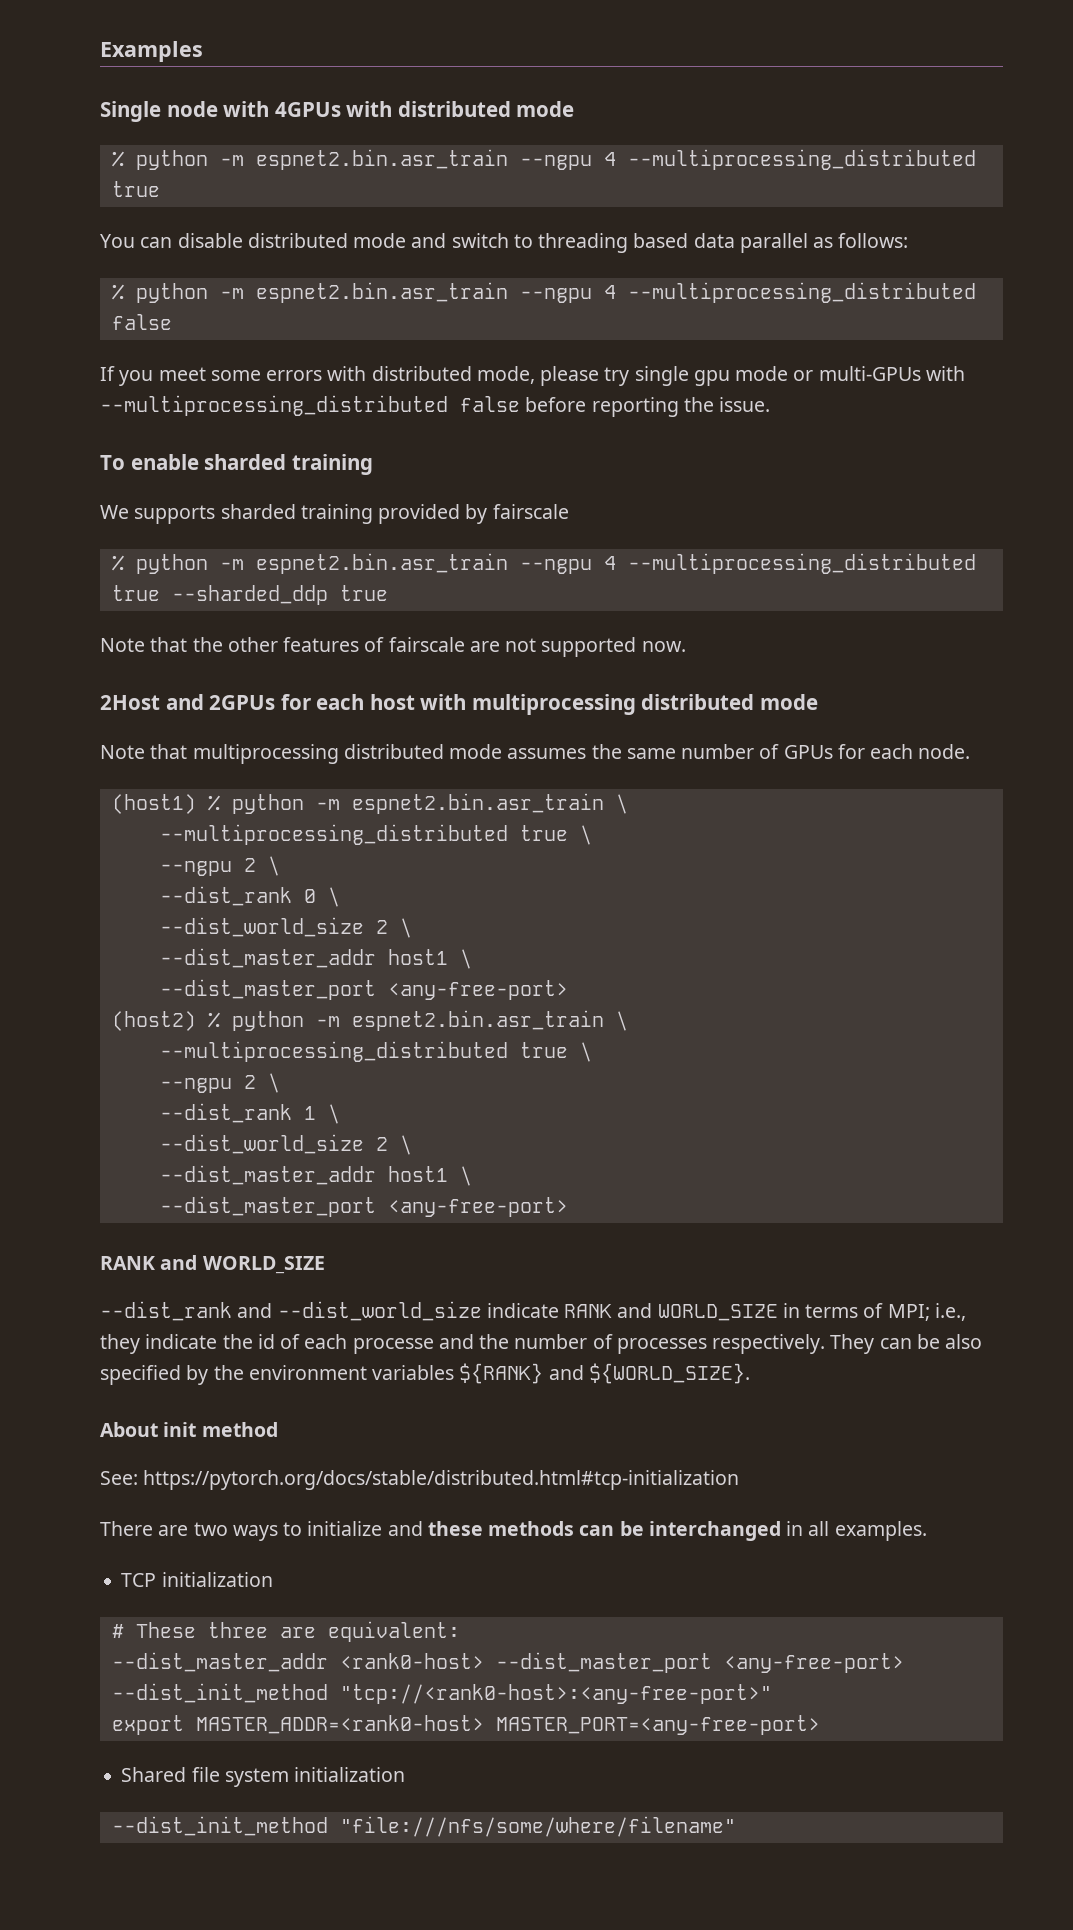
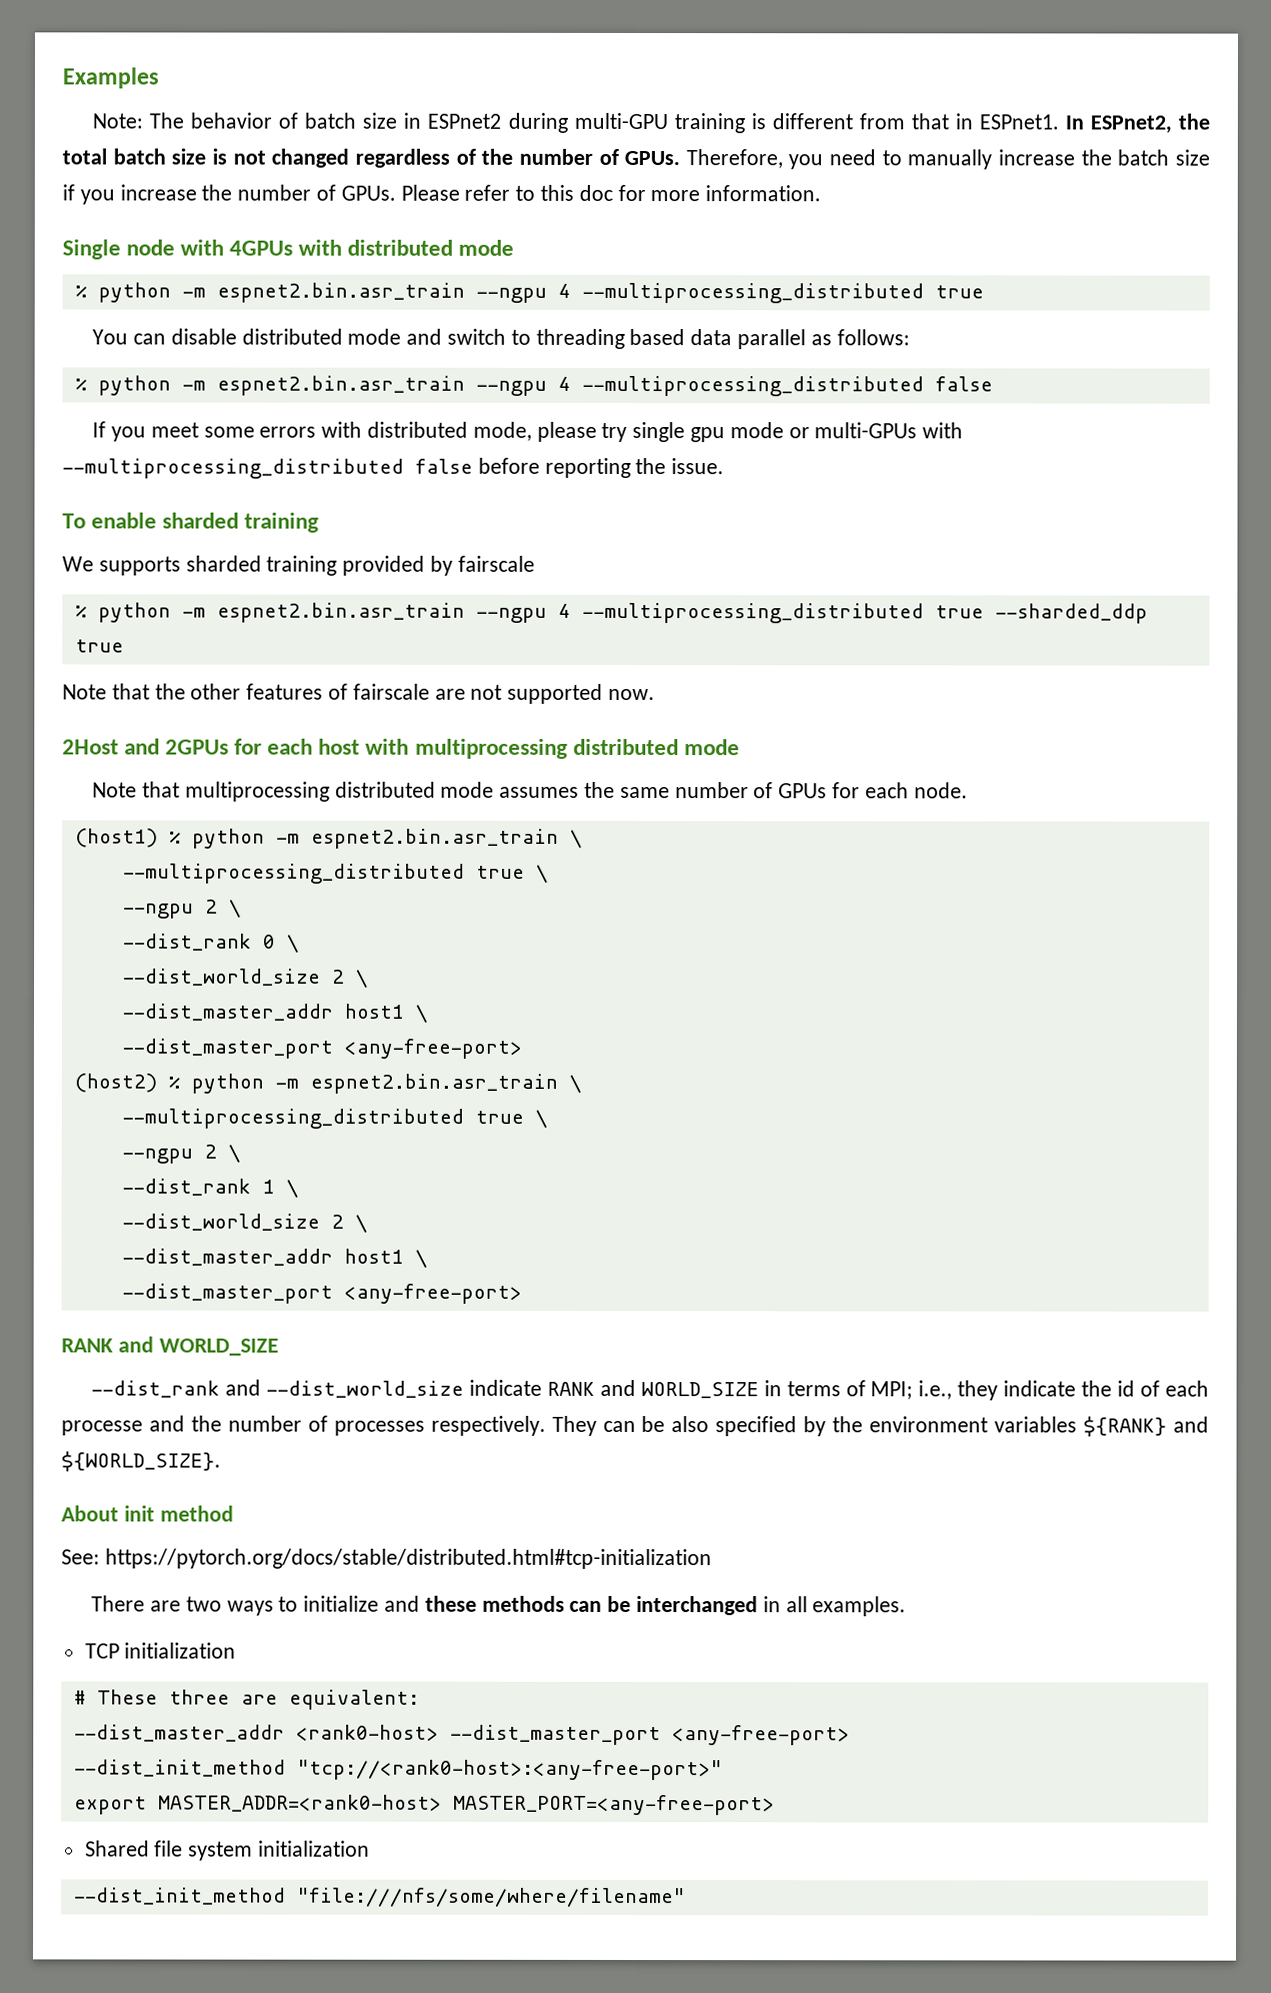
+ Note: The behavior of batch size in ESPnet2 during multi-GPU training is different from that in ESPnet1. In ESPnet2, the total batch size is not changed regardless of the number of GPUs. Therefore, you need to manually increase the batch size if you increase the number of GPUs. Please refer to this doc for more information.

